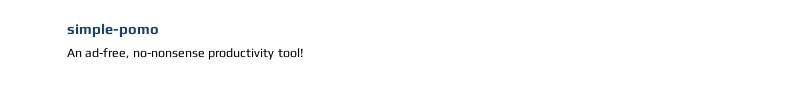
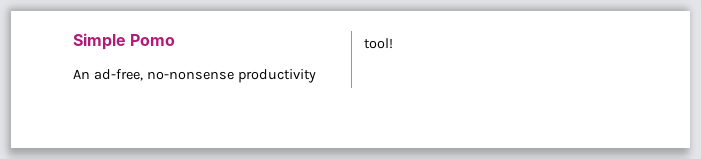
- simple-pomo
+ Simple Pomo

